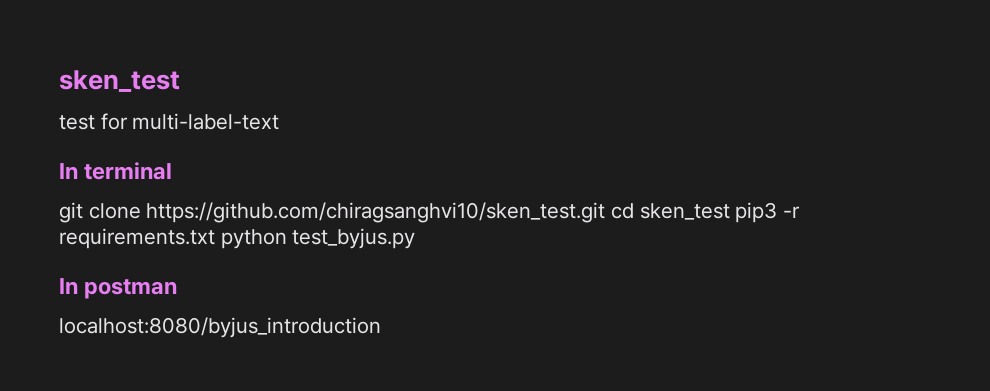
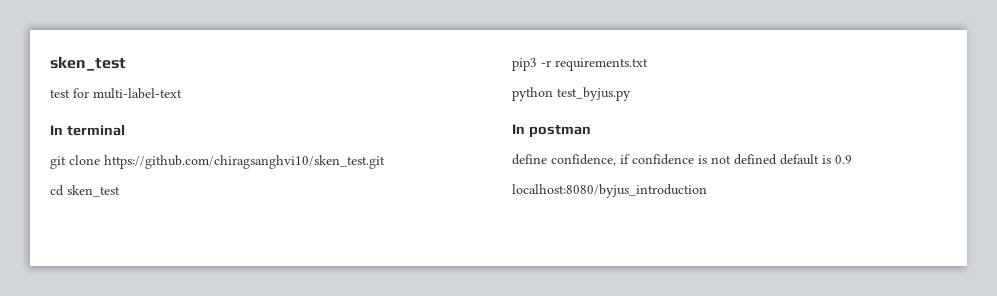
- git clone https://github.com/chiragsanghvi10/sken_test.git cd sken_test pip3 -r requirements.txt python test_byjus.py
+ git clone https://github.com/chiragsanghvi10/sken_test.git
+ cd sken_test
+ pip3 -r requirements.txt
+ python test_byjus.py
+ define confidence, if confidence is not defined default is 0.9

